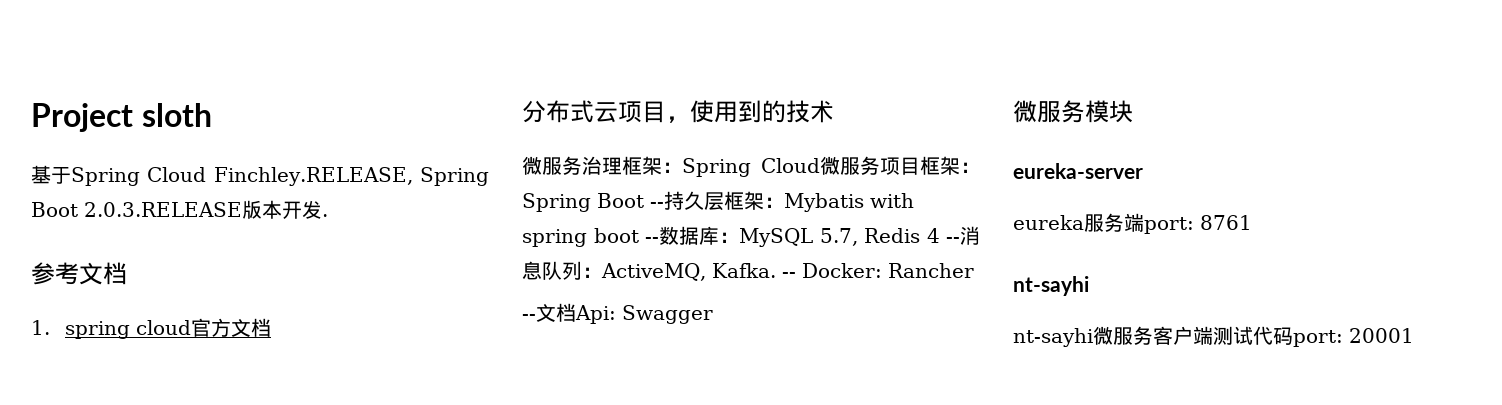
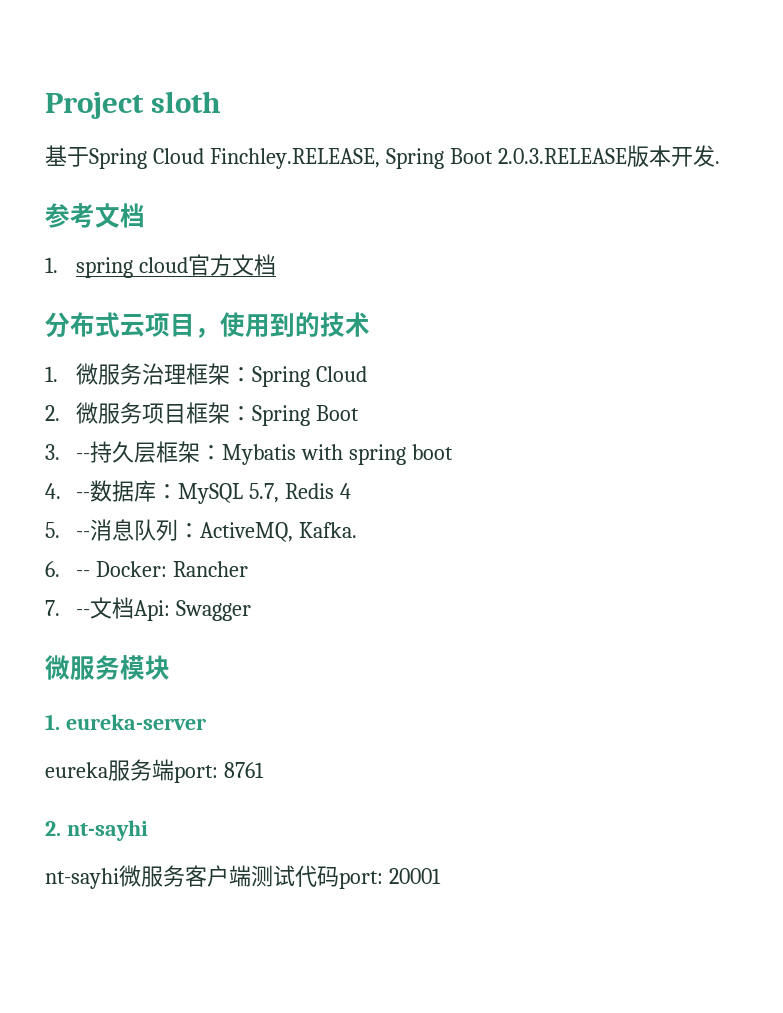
- 微服务治理框架：Spring Cloud微服务项目框架：Spring Boot --持久层框架：Mybatis with spring boot --数据库：MySQL 5.7, Redis 4 --消息队列：ActiveMQ, Kafka. -- Docker: Rancher
+ 1.微服务治理框架：Spring Cloud
+ 2.微服务项目框架：Spring Boot
+ 3. --持久层框架：Mybatis with spring boot
+ 4. --数据库：MySQL 5.7, Redis 4
+ 5. --消息队列：ActiveMQ, Kafka.
+ 6. -- Docker: Rancher
- --文档Api: Swagger
+ 7. --文档Api: Swagger
- eureka-server
+ 1. eureka-server
  eureka服务端port: 8761
- nt-sayhi
+ 2. nt-sayhi

